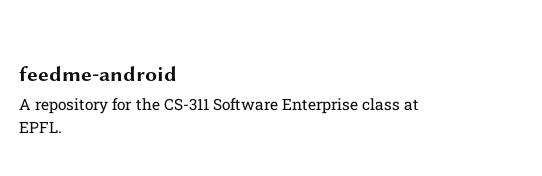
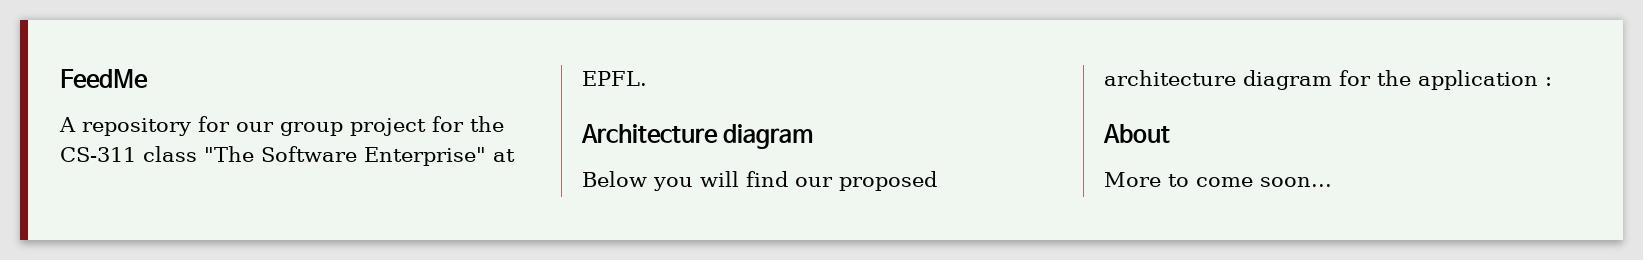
- feedme-android
+ FeedMe
- A repository for the CS-311 Software Enterprise class at EPFL.
+ A repository for our group project for the CS-311 class "The Software Enterprise" at EPFL.
+ Architecture diagram
+ Below you will find our proposed architecture diagram for the application :
+ About
+ More to come soon...

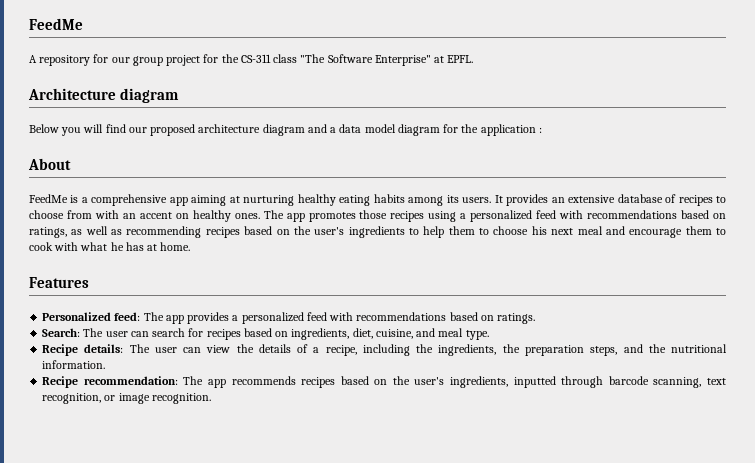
- Below you will find our proposed architecture diagram for the application :
+ Below you will find our proposed architecture diagram and a data model diagram for the application :
- More to come soon...
+ FeedMe is a comprehensive app aiming at nurturing healthy eating habits among its users. It provides an extensive database of recipes to choose from with an accent on healthy ones. The app promotes those recipes using a personalized feed with recommendations based on ratings, as well as recommending recipes based on the user's ingredients to help them to choose his next meal and encourage them to cook with what he has at home.
+ Features
+ Personalized feed: The app provides a personalized feed with recommendations based on ratings.
+ Search: The user can search for recipes based on ingredients, diet, cuisine, and meal type.
+ Recipe details: The user can view the details of a recipe, including the ingredients, the preparation steps, and the nutritional information.
+ Recipe recommendation: The app recommends recipes based on the user's ingredients, inputted through barcode scanning, text recognition, or image recognition.

